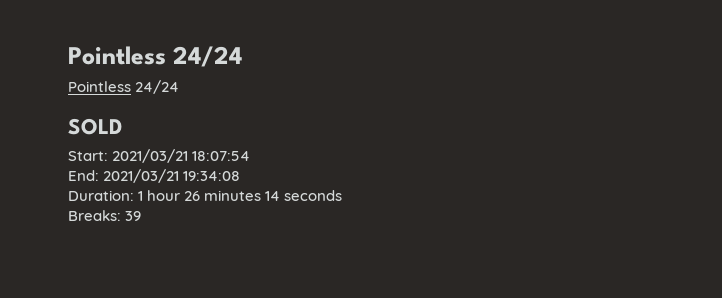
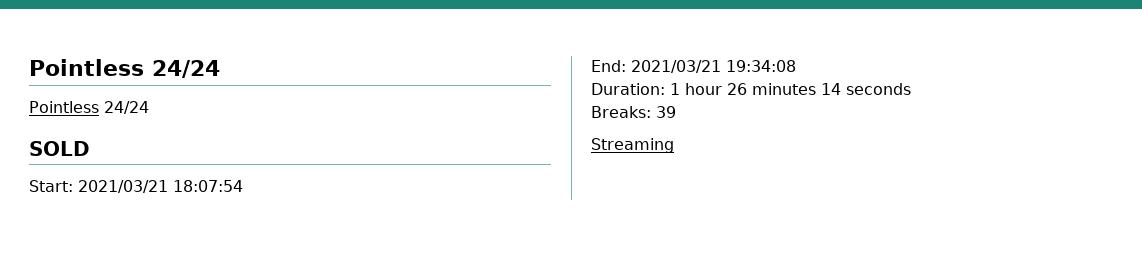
+ Streaming

